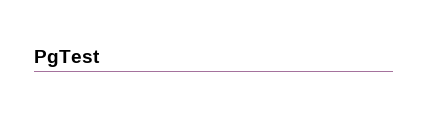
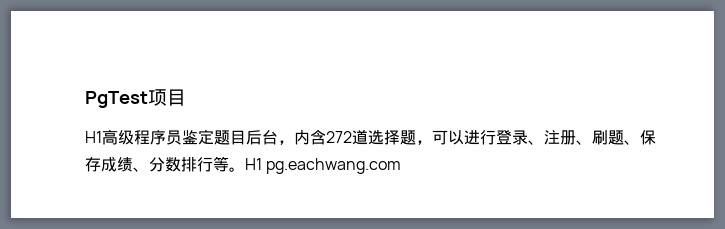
- PgTest
+ PgTest项目
+ H1高级程序员鉴定题目后台，内含272道选择题，可以进行登录、注册、刷题、保存成绩、分数排行等。H1 pg.eachwang.com

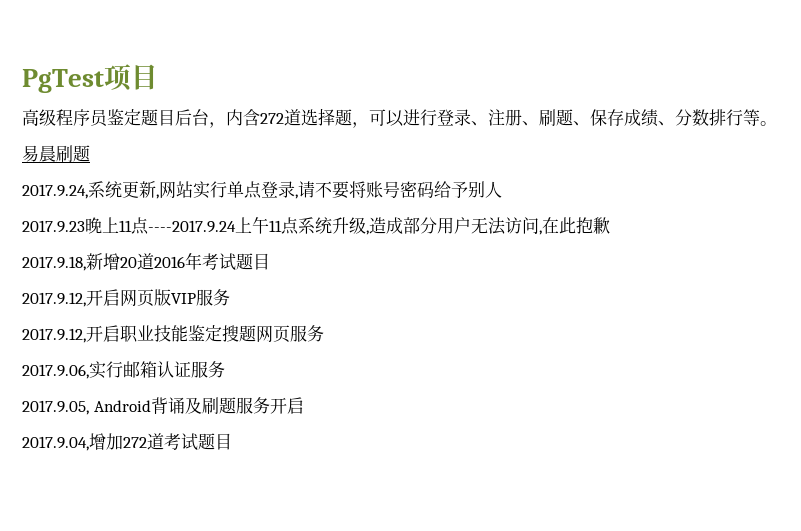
- H1高级程序员鉴定题目后台，内含272道选择题，可以进行登录、注册、刷题、保存成绩、分数排行等。H1 pg.eachwang.com
+ 高级程序员鉴定题目后台，内含272道选择题，可以进行登录、注册、刷题、保存成绩、分数排行等。
+ 易晨刷题
+ 2017.9.24,系统更新,网站实行单点登录,请不要将账号密码给予别人
+ 2017.9.23晚上11点----2017.9.24上午11点系统升级,造成部分用户无法访问,在此抱歉
+ 2017.9.18,新增20道2016年考试题目
+ 2017.9.12,开启网页版VIP服务
+ 2017.9.12,开启职业技能鉴定搜题网页服务
+ 2017.9.06,实行邮箱认证服务
+ 2017.9.05, Android背诵及刷题服务开启
+ 2017.9.04,增加272道考试题目

